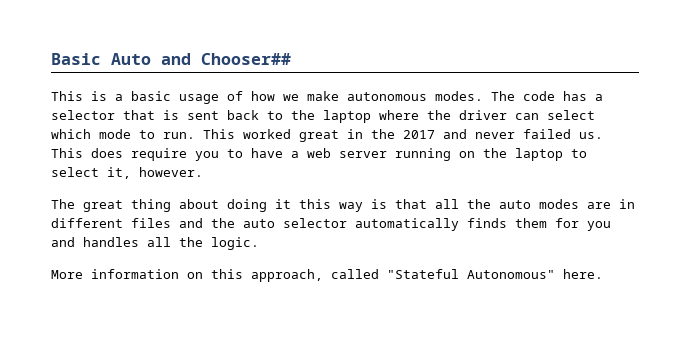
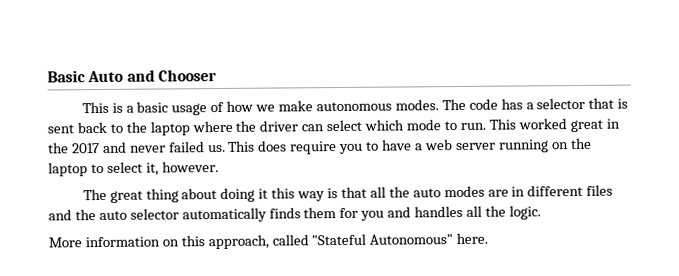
- Basic Auto and Chooser##
+ Basic Auto and Chooser

